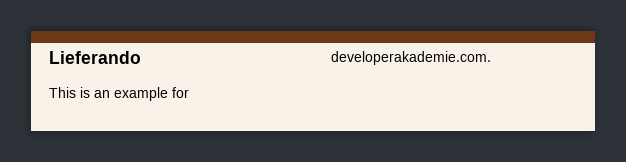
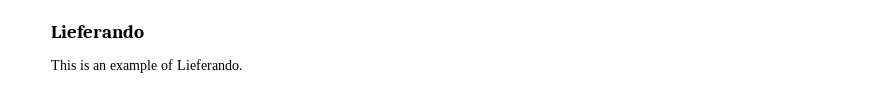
- This is an example for developerakademie.com.
+ This is an example of Lieferando.

